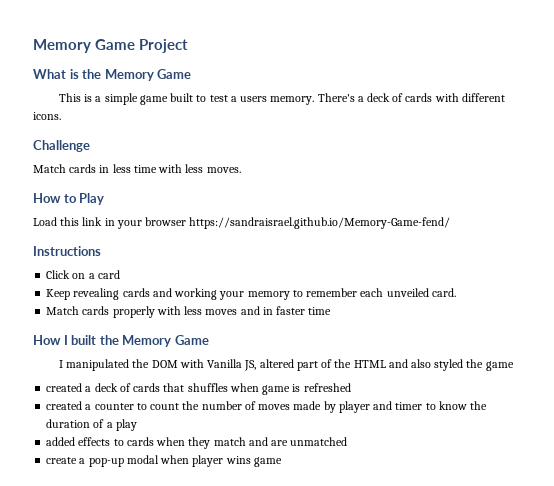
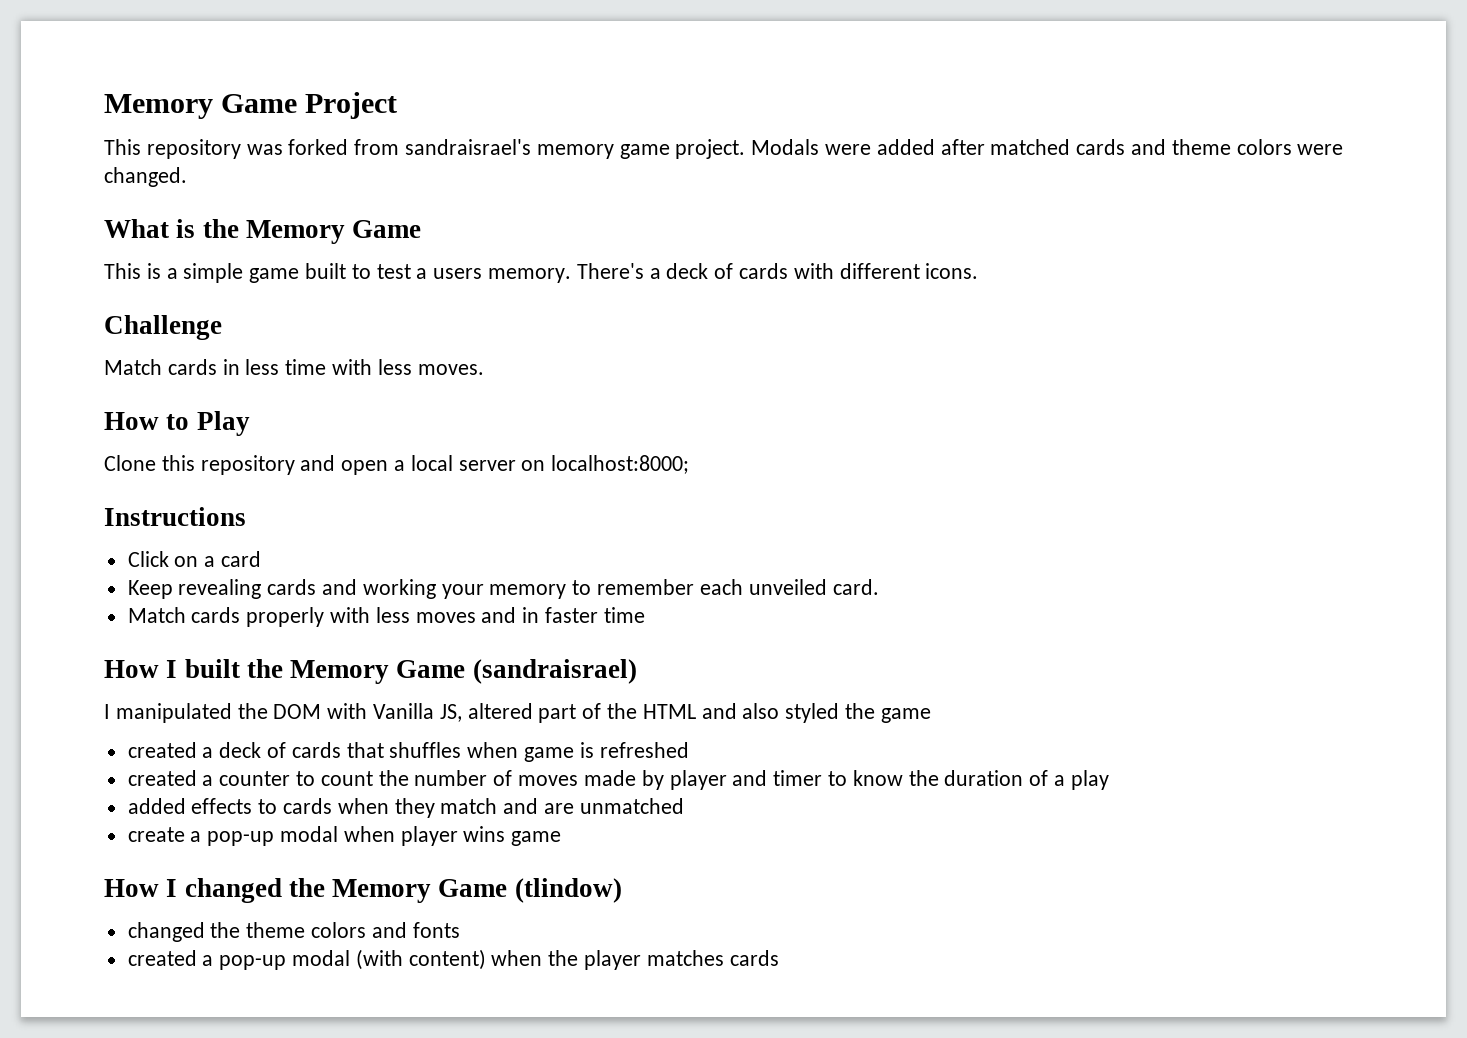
+ This repository was forked from sandraisrael's memory game project. Modals were added after matched cards and theme colors were changed.
- Load this link in your browser https://sandraisrael.github.io/Memory-Game-fend/
+ Clone this repository and open a local server on localhost:8000;
- How I built the Memory Game
+ How I built the Memory Game (sandraisrael)
+ How I changed the Memory Game (tlindow)
+ changed the theme colors and fonts
+ created a pop-up modal (with content) when the player matches cards

